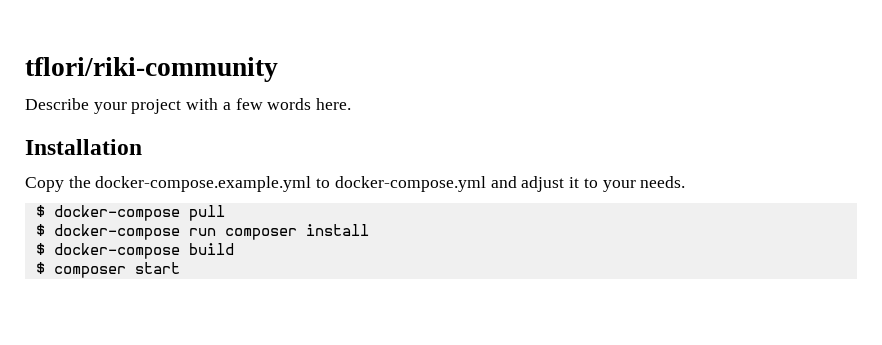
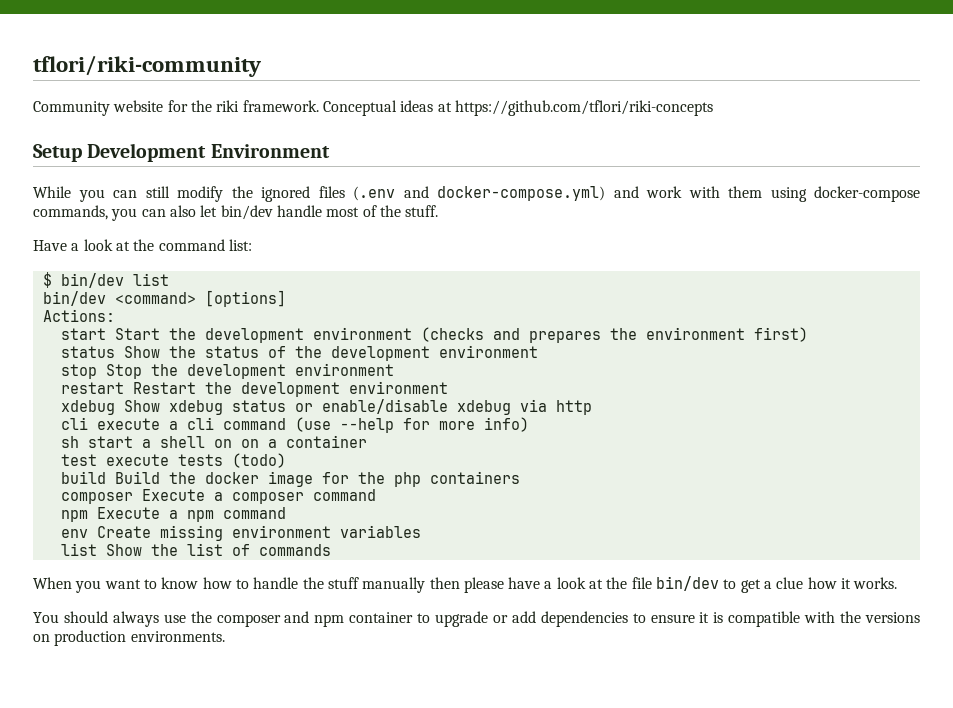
- Describe your project with a few words here.
- Installation
- Copy the docker-compose.example.yml to docker-compose.yml and adjust it to your needs.
- $ docker-compose pull
- $ docker-compose run composer install
- $ docker-compose build
- $ composer start
+ Community website for the riki framework. Conceptual ideas at https://github.com/tflori/riki-concepts
+ Setup Development Environment
+ While you can still modify the ignored files (.env and docker-compose.yml) and work with them using docker-compose commands, you can also let bin/dev handle most of the stuff.
+ Have a look at the command list:
+ $ bin/dev list
+ bin/dev <command> [options]
+ Actions:
+ start Start the development environment (checks and prepares the environment first)
+ status Show the status of the development environment
+ stop Stop the development environment
+ restart Restart the development environment
+ xdebug Show xdebug status or enable/disable xdebug via http
+ cli execute a cli command (use --help for more info)
+ sh start a shell on on a container
+ test execute tests (todo)
+ build Build the docker image for the php containers
+ composer Execute a composer command
+ npm Execute a npm command
+ env Create missing environment variables
+ list Show the list of commands
+ When you want to know how to handle the stuff manually then please have a look at the file bin/dev to get a clue how it works.
+ You should always use the composer and npm container to upgrade or add dependencies to ensure it is compatible with the versions on production environments.

